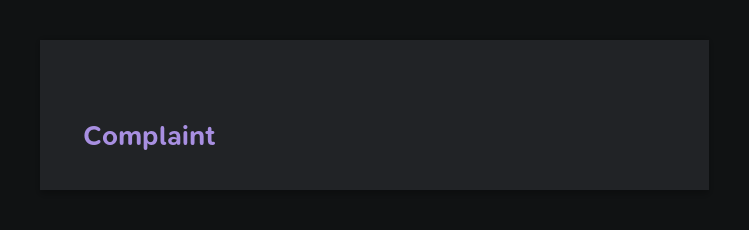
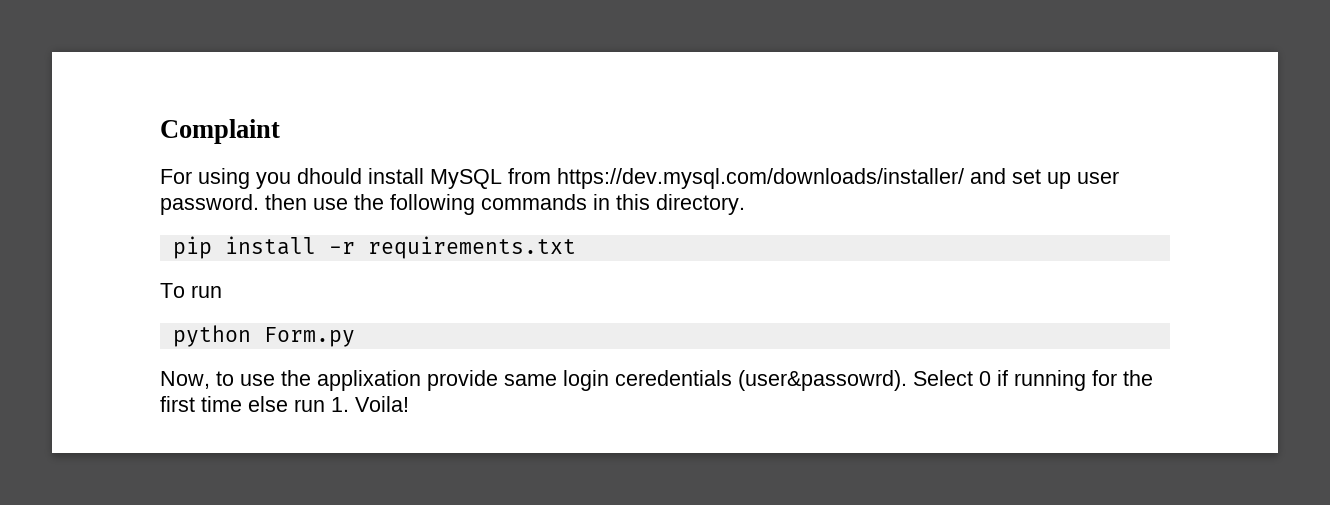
+ For using you dhould install MySQL from https://dev.mysql.com/downloads/installer/ and set up user password. then use the following commands in this directory.
+ pip install -r requirements.txt
+ To run
+ python Form.py
+ Now, to use the applixation provide same login ceredentials (user&passowrd). Select 0 if running for the first time else run 1. Voila!

